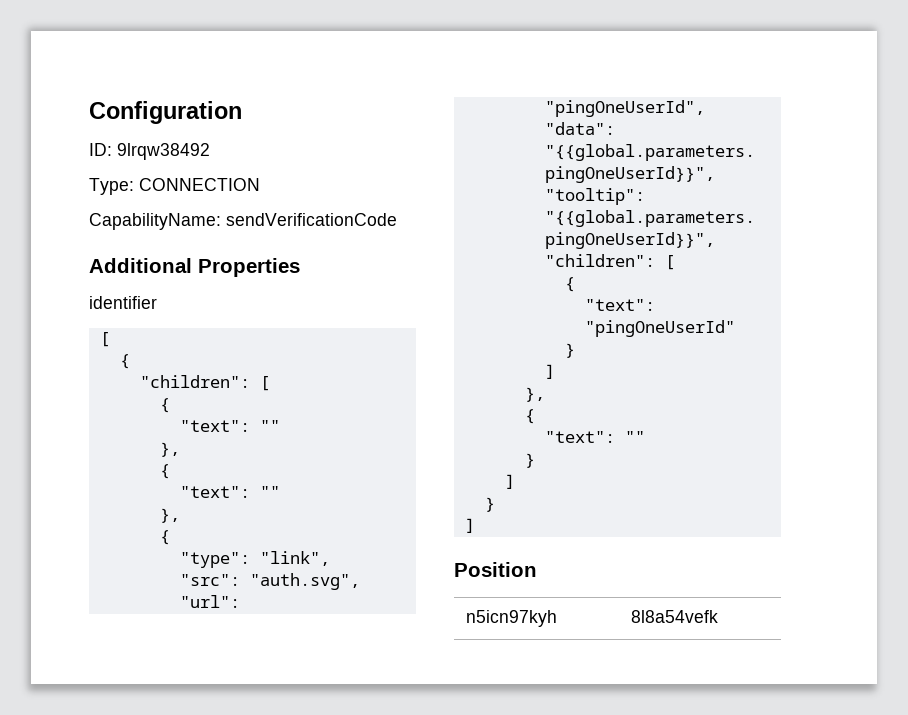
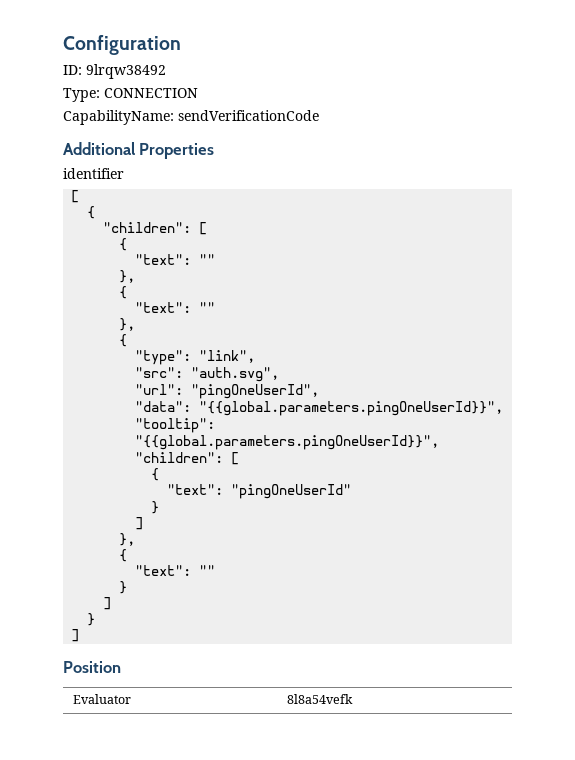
- n5icn97kyh | 8l8a54vefk
+ Evaluator | 8l8a54vefk

